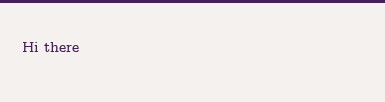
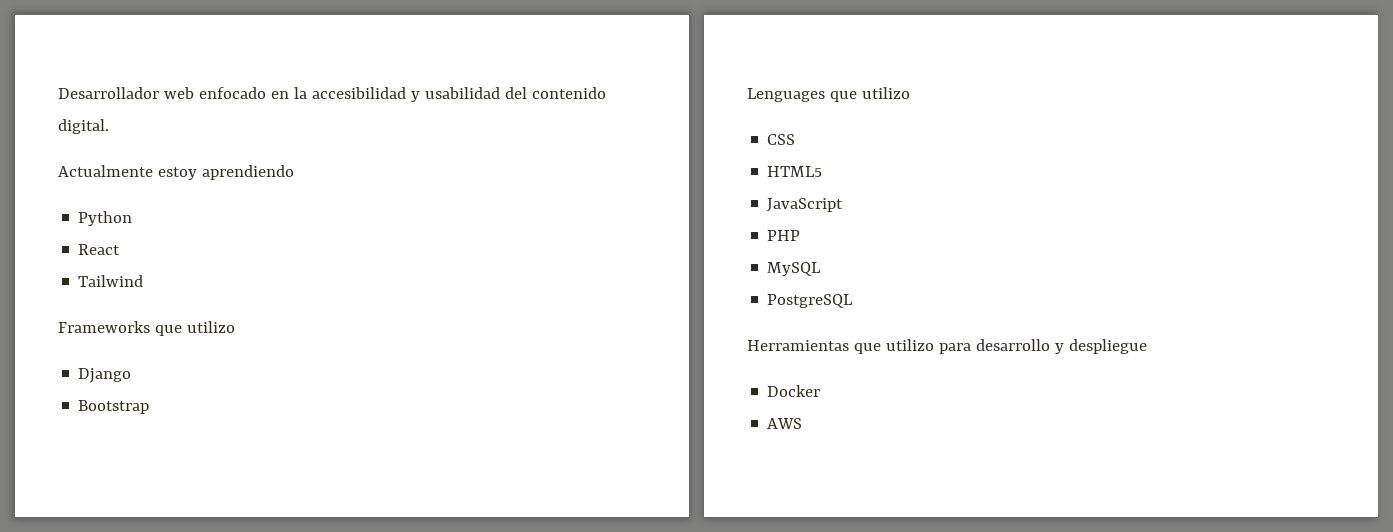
- Hi there
+ Desarrollador web enfocado en la accesibilidad y usabilidad del contenido digital.
+ Actualmente estoy aprendiendo
+ Python
+ React
+ Tailwind
+ Frameworks que utilizo
+ Django
+ Bootstrap
+ Lenguages que utilizo
+ CSS
+ HTML5
+ JavaScript
+ PHP
+ MySQL
+ PostgreSQL
+ Herramientas que utilizo para desarrollo y despliegue
+ Docker
+ AWS

